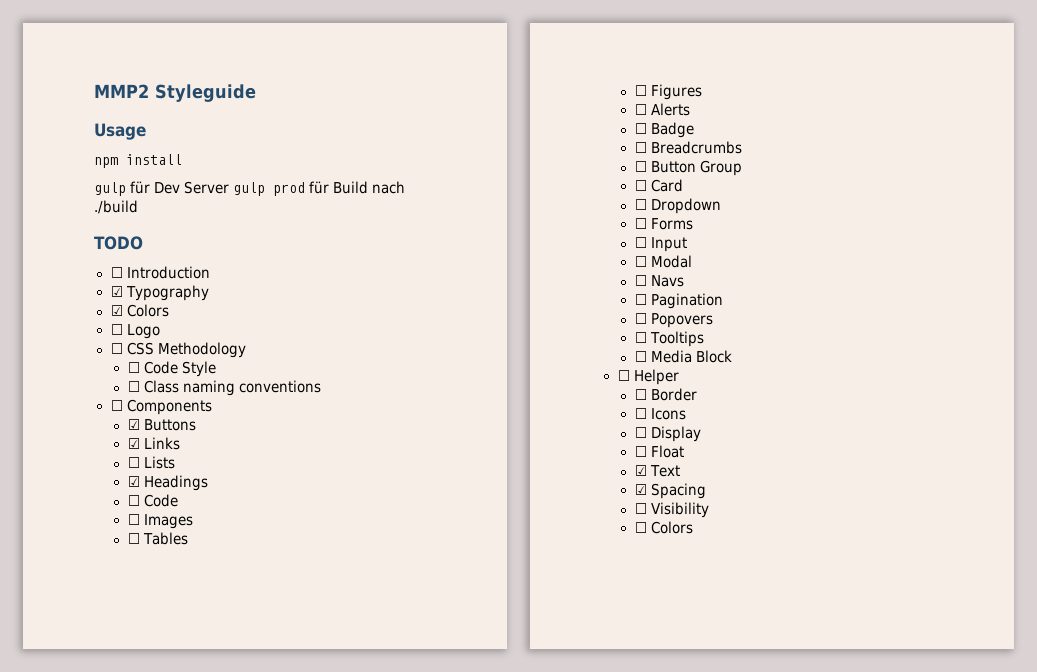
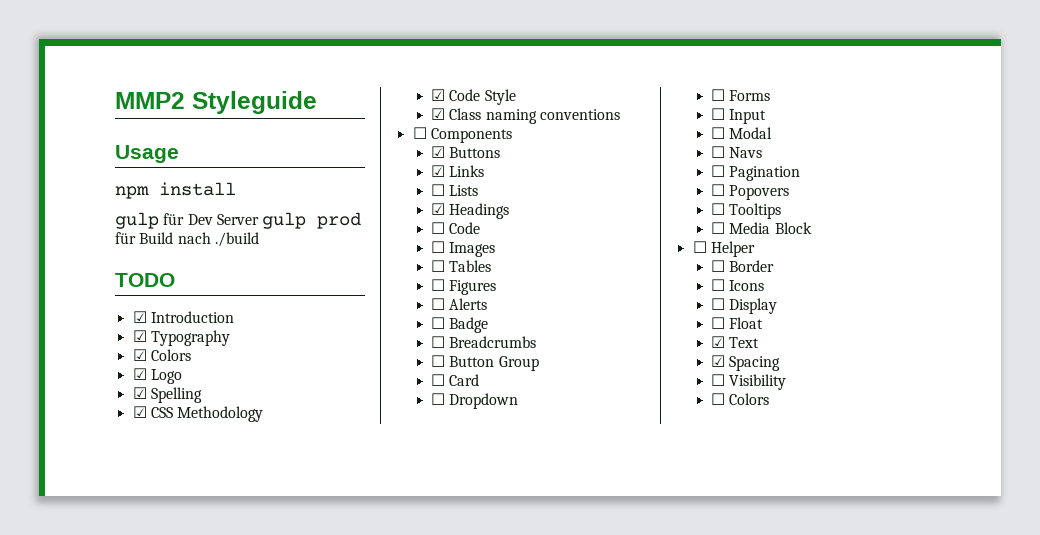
- ☐ Introduction
+ ☑ Introduction
- ☐ Logo
+ ☑ Logo
- ☐ CSS Methodology
+ ☑ Spelling
+ ☑ CSS Methodology
- ☐ Code Style
+ ☑ Code Style
- ☐ Class naming conventions
+ ☑ Class naming conventions

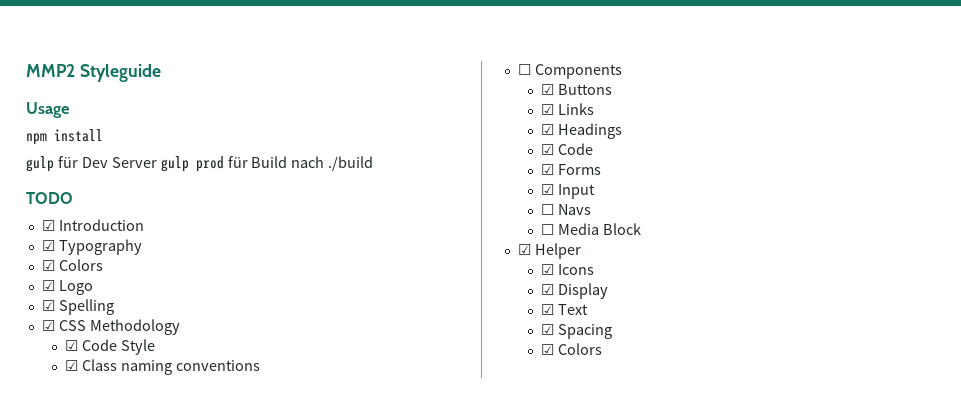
- ☐ Lists
  ☑ Headings
- ☐ Code
+ ☑ Code
- ☐ Images
- ☐ Tables
- ☐ Figures
- ☐ Alerts
- ☐ Badge
- ☐ Breadcrumbs
- ☐ Button Group
- ☐ Card
- ☐ Dropdown
- ☐ Forms
+ ☑ Forms
- ☐ Input
+ ☑ Input
- ☐ Modal
- ☐ Pagination
- ☐ Popovers
- ☐ Tooltips
- ☐ Helper
+ ☑ Helper
- ☐ Border
- ☐ Icons
+ ☑ Icons
- ☐ Display
+ ☑ Display
- ☐ Float
  ☑ Spacing
- ☐ Visibility
- ☐ Colors
+ ☑ Colors

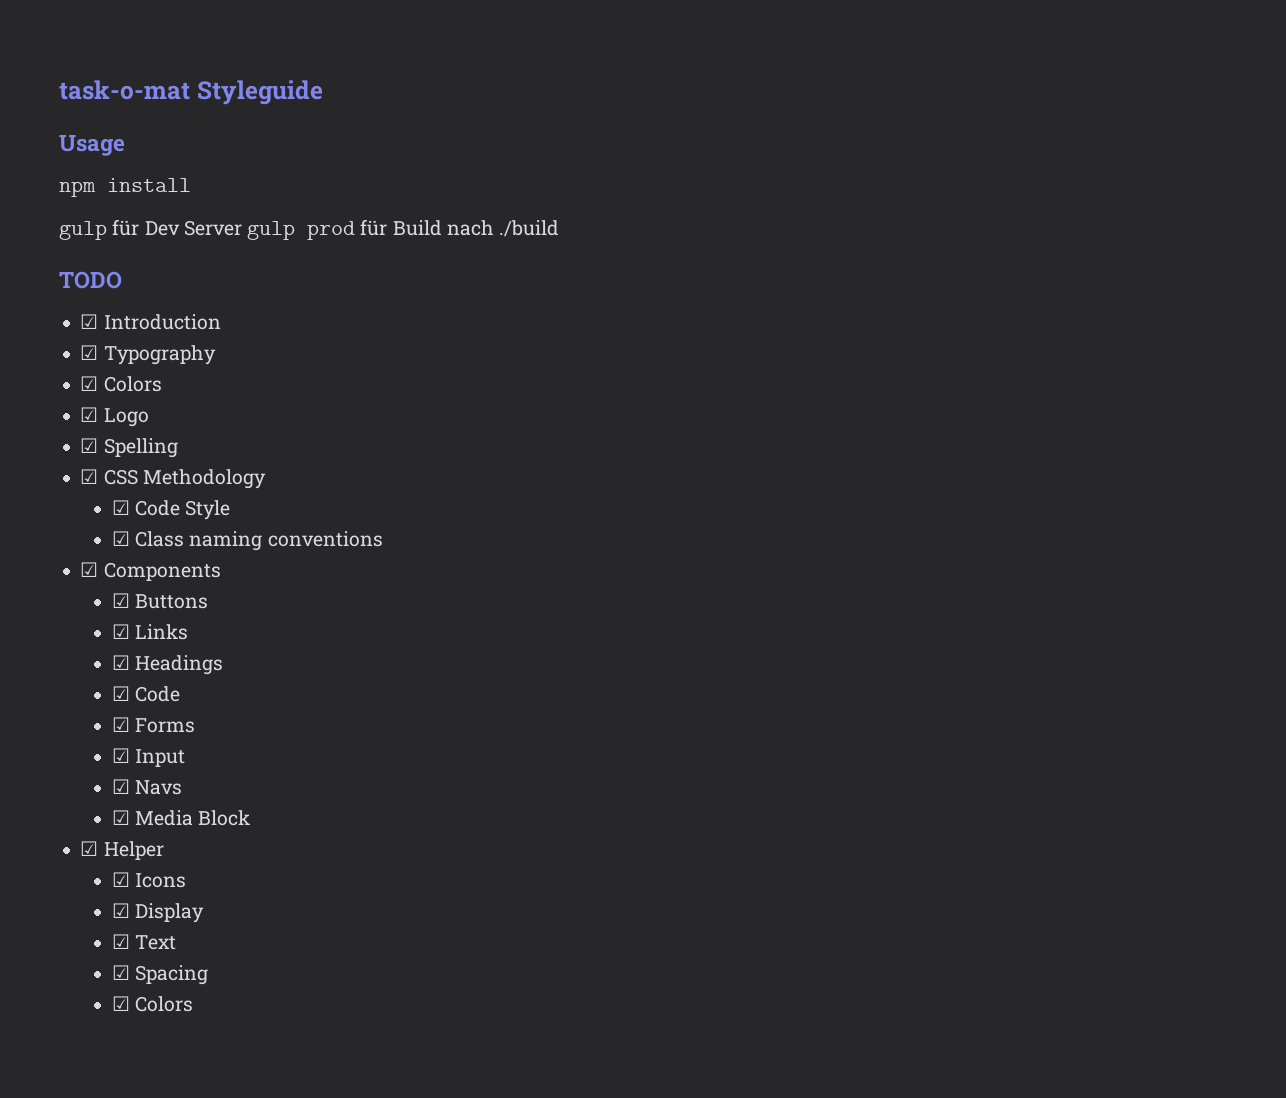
- MMP2 Styleguide
+ task-o-mat Styleguide
- ☐ Components
+ ☑ Components
- ☐ Navs
+ ☑ Navs
- ☐ Media Block
+ ☑ Media Block

